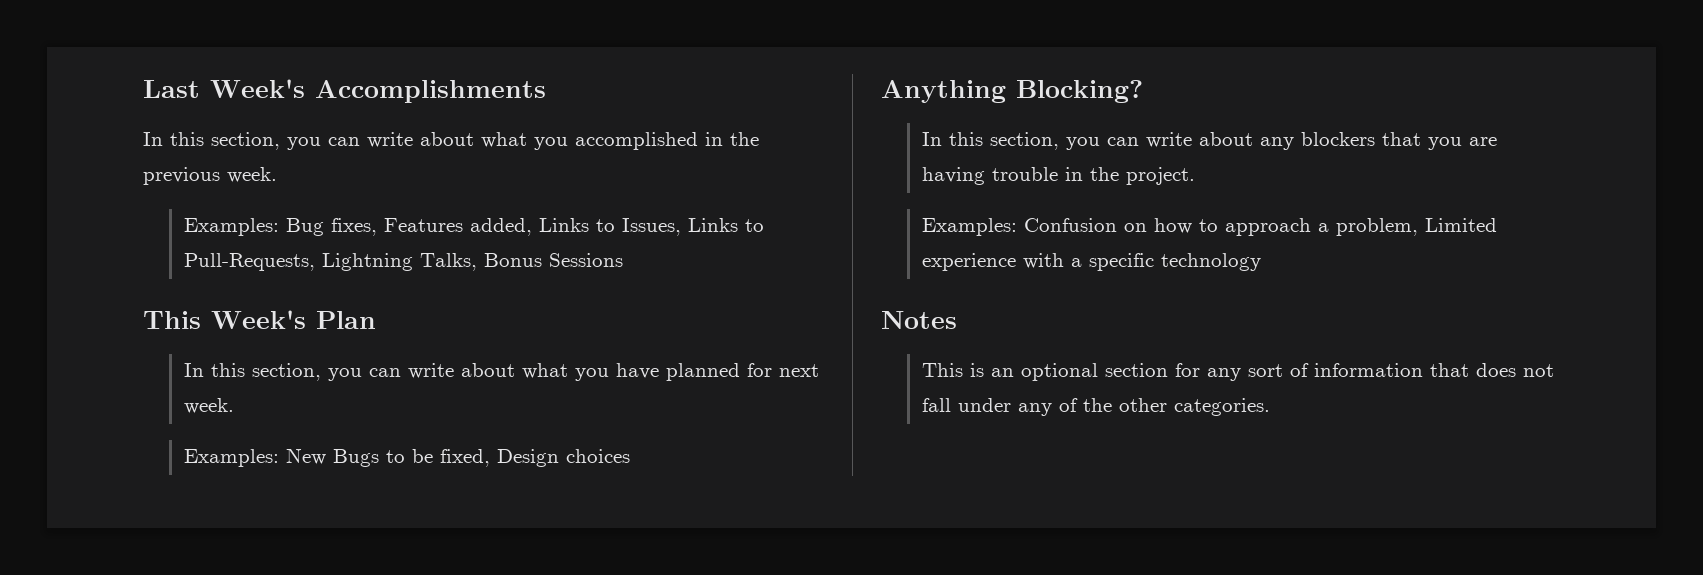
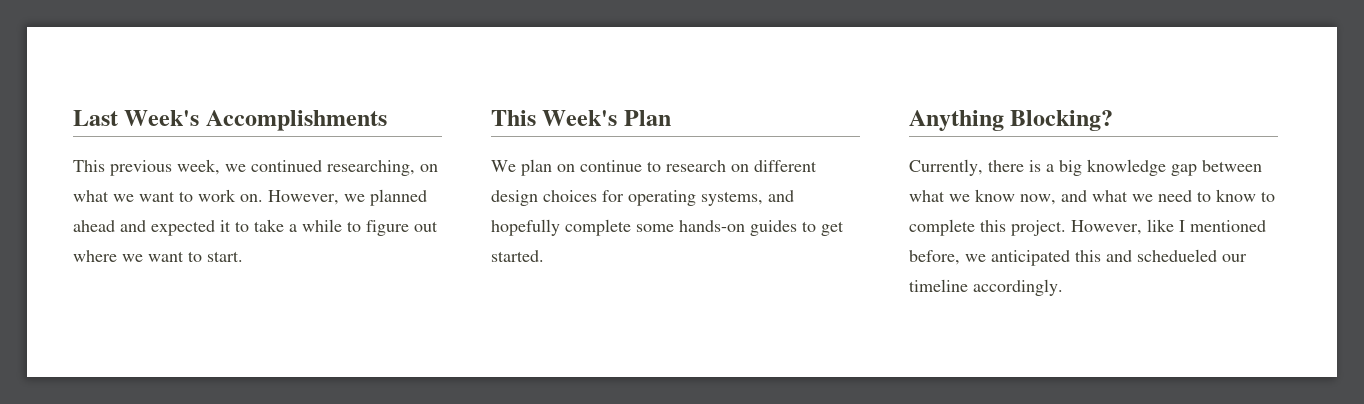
- In this section, you can write about what you accomplished in the previous week.
- Examples: Bug fixes, Features added, Links to Issues, Links to Pull-Requests, Lightning Talks, Bonus Sessions
+ This previous week, we continued researching, on what we want to work on. However, we planned ahead and expected it to take a while to figure out where we want to start.
  This Week's Plan
- In this section, you can write about what you have planned for next week.
- Examples: New Bugs to be fixed, Design choices
+ We plan on continue to research on different design choices for operating systems, and hopefully complete some hands-on guides to get started.
  Anything Blocking?
- In this section, you can write about any blockers that you are having trouble in the project.
- Examples: Confusion on how to approach a problem, Limited experience with a specific technology
- Notes
- This is an optional section for any sort of information that does not fall under any of the other categories.
+ Currently, there is a big knowledge gap between what we know now, and what we need to know to complete this project. However, like I mentioned before, we anticipated this and schedueled our timeline accordingly.

